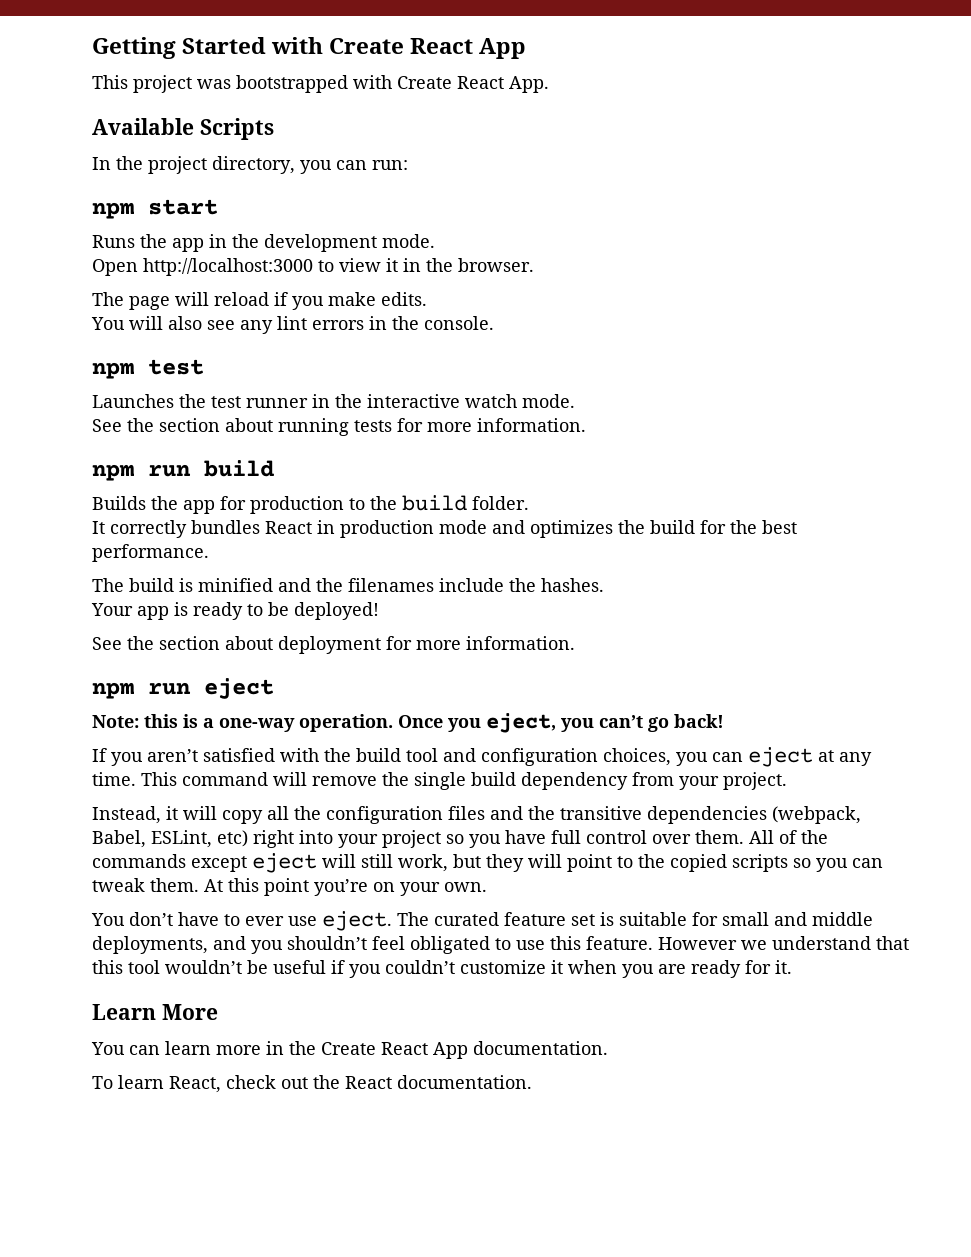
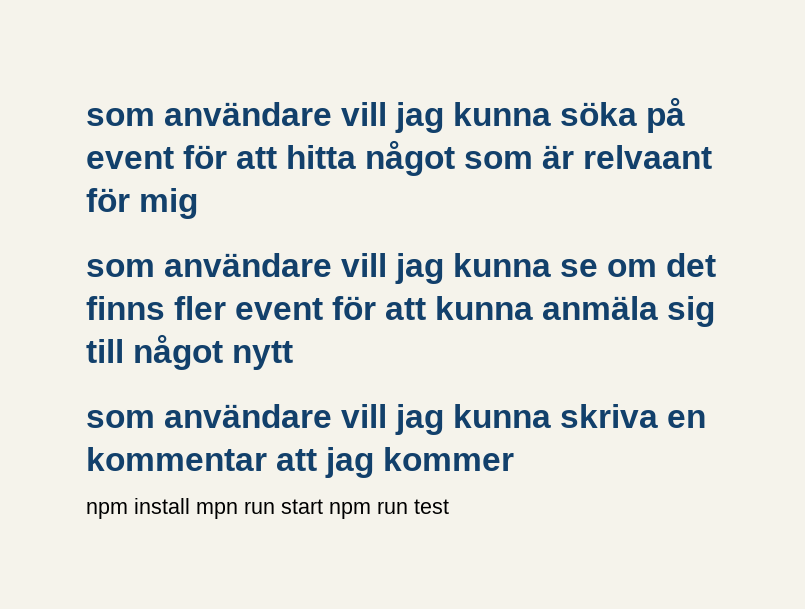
- Getting Started with Create React App
- This project was bootstrapped with Create React App.
- Available Scripts
- In the project directory, you can run:
- npm start
- Runs the app in the development mode.
- Open http://localhost:3000 to view it in the browser.
- The page will reload if you make edits.
- You will also see any lint errors in the console.
- npm test
- Launches the test runner in the interactive watch mode.
- See the section about running tests for more information.
- npm run build
- Builds the app for production to the build folder.
- It correctly bundles React in production mode and optimizes the build for the best performance.
- The build is minified and the filenames include the hashes.
- Your app is ready to be deployed!
- See the section about deployment for more information.
- npm run eject
- Note: this is a one-way operation. Once you eject, you can’t go back!
- If you aren’t satisfied with the build tool and configuration choices, you can eject at any time. This command will remove the single build dependency from your project.
- Instead, it will copy all the configuration files and the transitive dependencies (webpack, Babel, ESLint, etc) right into your project so you have full control over them. All of the commands except eject will still work, but they will point to the copied scripts so you can tweak them. At this point you’re on your own.
- You don’t have to ever use eject. The curated feature set is suitable for small and middle deployments, and you shouldn’t feel obligated to use this feature. However we understand that this tool wouldn’t be useful if you couldn’t customize it when you are ready for it.
- Learn More
- You can learn more in the Create React App documentation.
- To learn React, check out the React documentation.
+ som användare vill jag kunna söka på event för att hitta något som är relvaant för mig
+ som användare vill jag kunna se om det finns fler event för att kunna anmäla sig till något nytt
+ som användare vill jag kunna skriva en kommentar att jag kommer
+ npm install mpn run start npm run test

